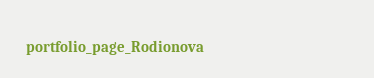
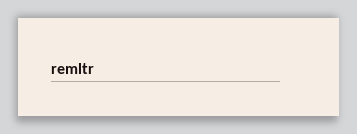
- portfolio_page_Rodionova
+ remltr

